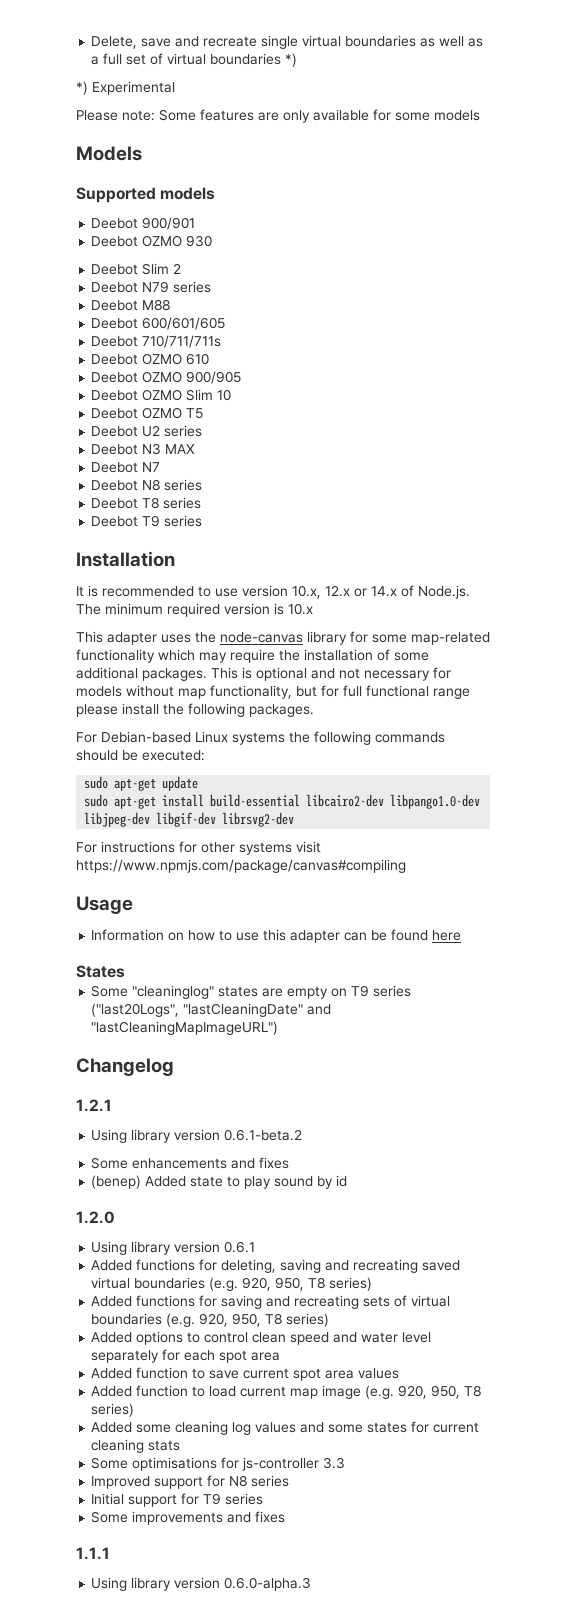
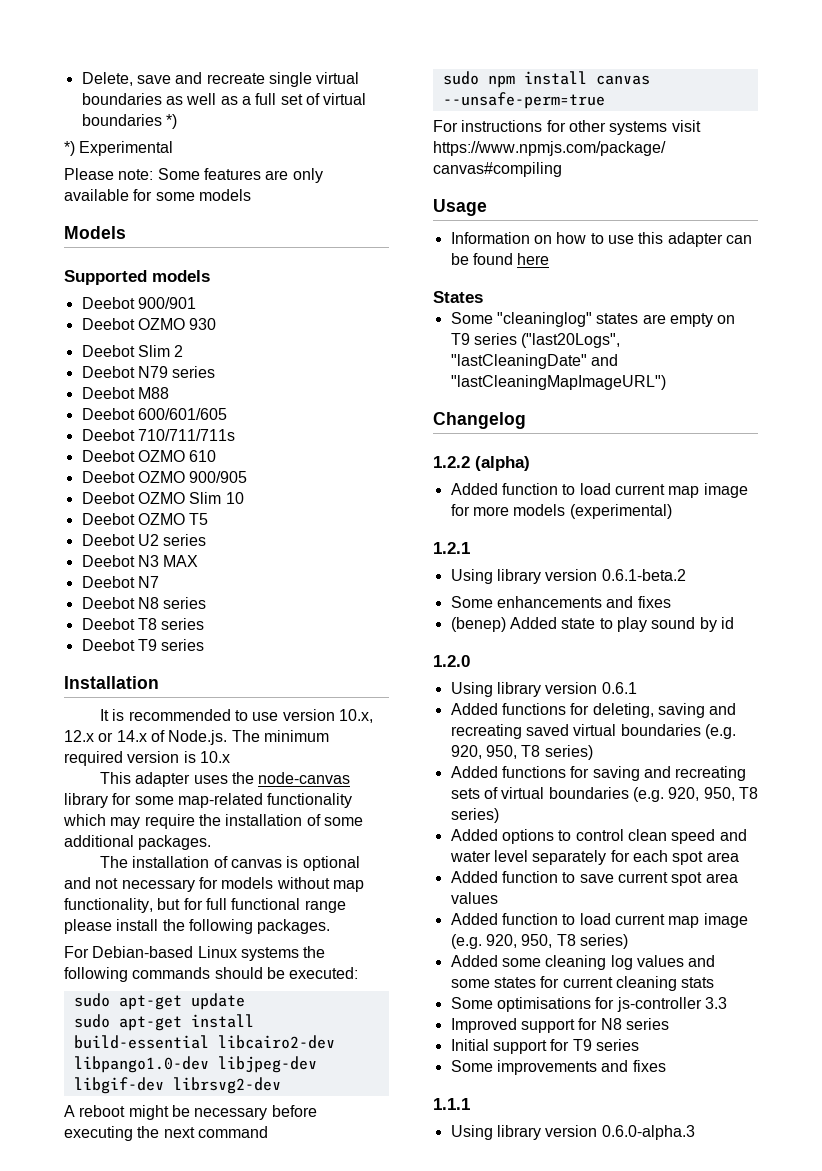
- This adapter uses the node-canvas library for some map-related functionality which may require the installation of some additional packages. This is optional and not necessary for models without map functionality, but for full functional range please install the following packages.
+ This adapter uses the node-canvas library for some map-related functionality which may require the installation of some additional packages.
+ The installation of canvas is optional and not necessary for models without map functionality, but for full functional range please install the following packages.
+ A reboot might be necessary before executing the next command
+ sudo npm install canvas --unsafe-perm=true
+ 1.2.2 (alpha)
+ Added function to load current map image for more models (experimental)

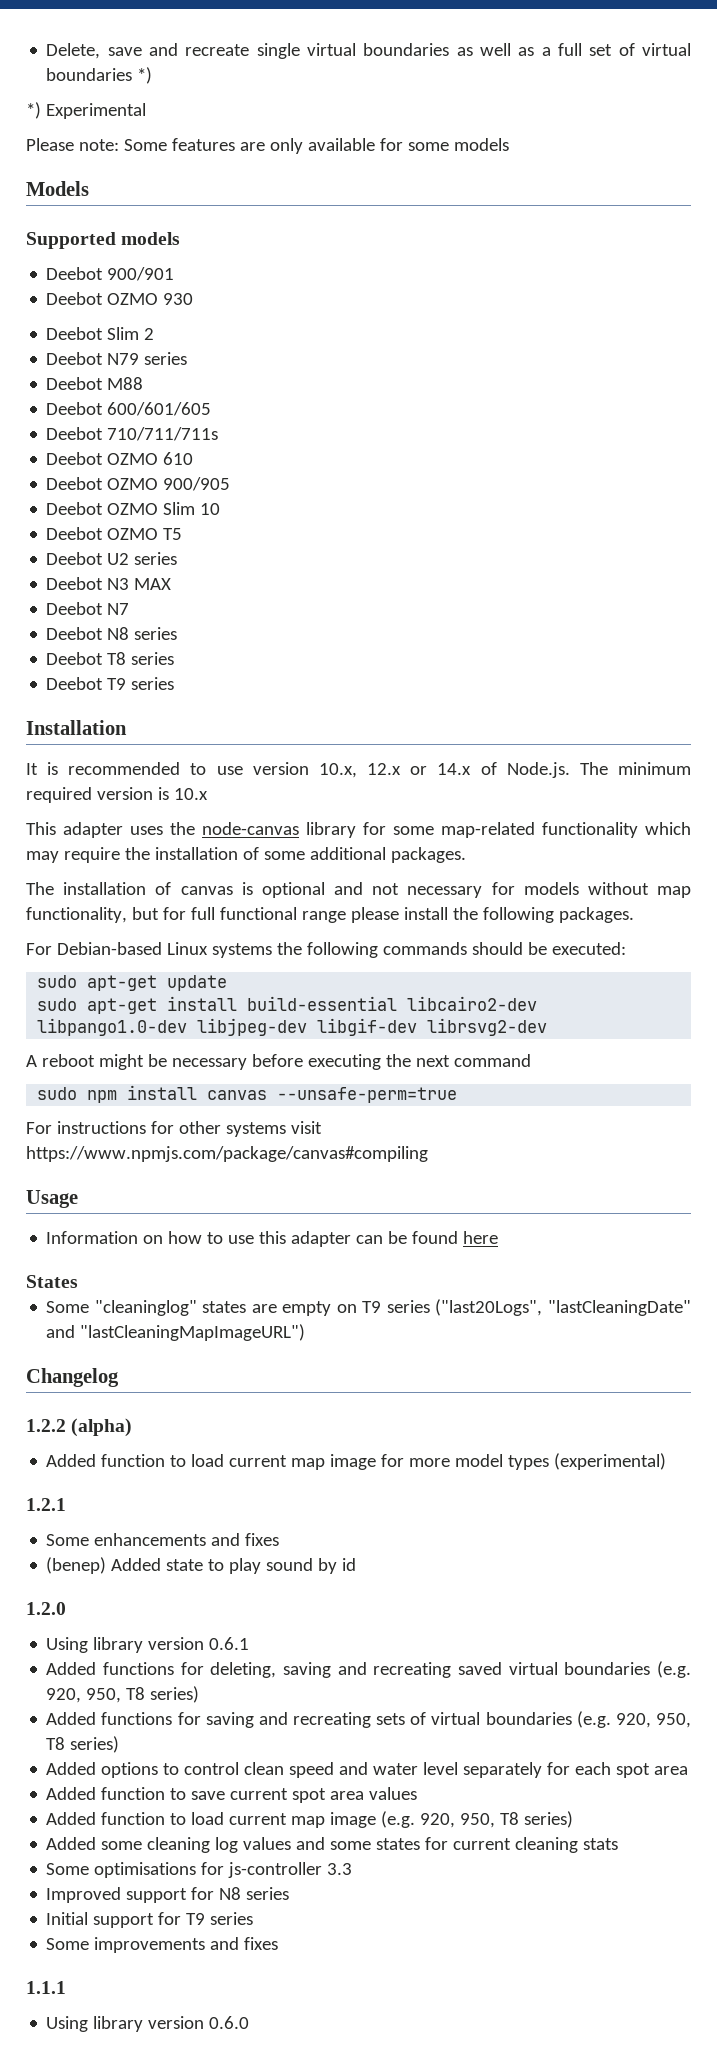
- Added function to load current map image for more models (experimental)
+ Added function to load current map image for more model types (experimental)
- Using library version 0.6.1-beta.2
- Using library version 0.6.0-alpha.3
+ Using library version 0.6.0

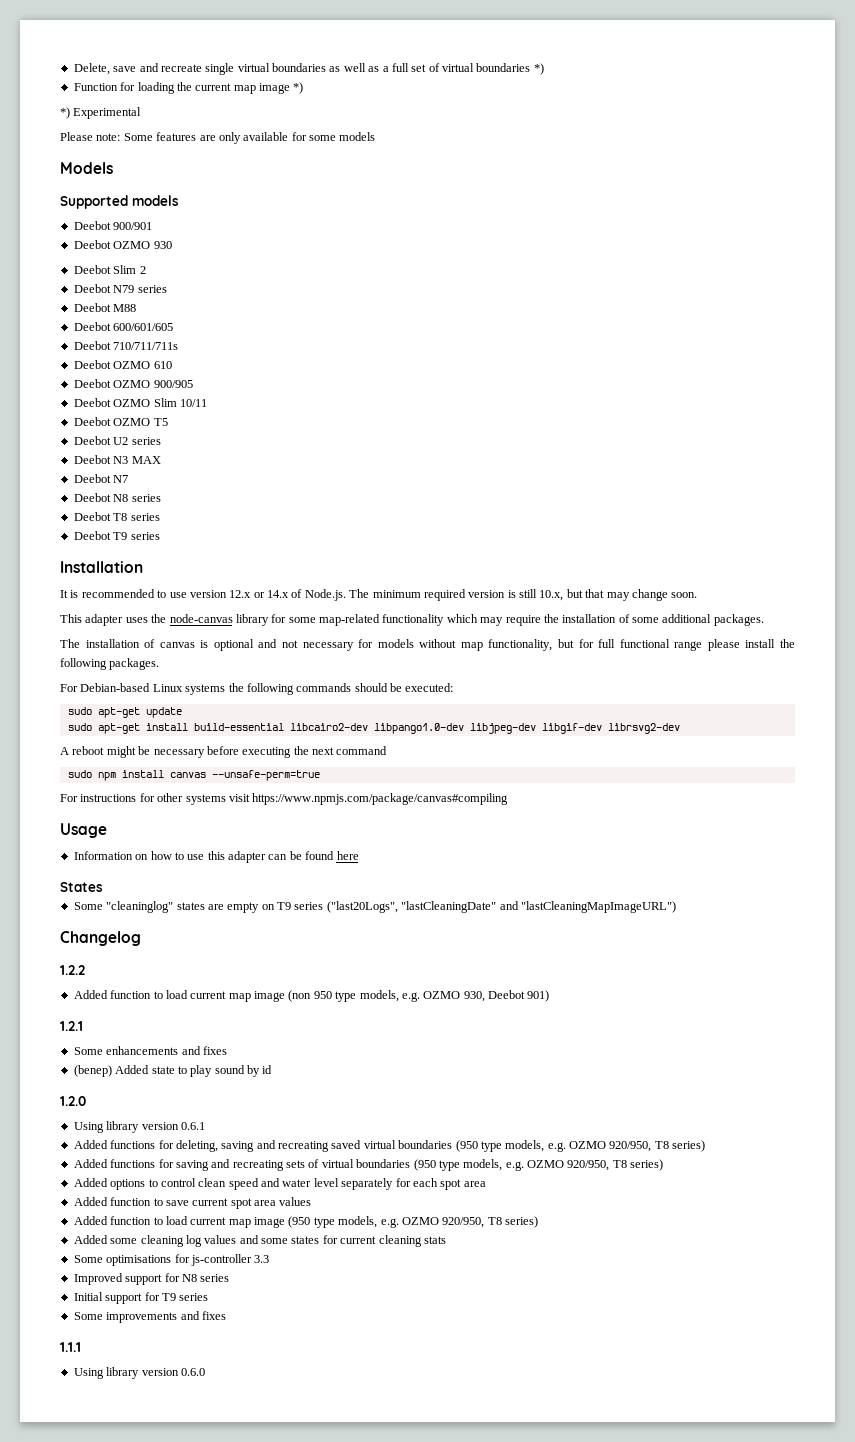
+ Function for loading the current map image *)
- Deebot OZMO Slim 10
+ Deebot OZMO Slim 10/11
- It is recommended to use version 10.x, 12.x or 14.x of Node.js. The minimum required version is 10.x
+ It is recommended to use version 12.x or 14.x of Node.js. The minimum required version is still 10.x, but that may change soon.
- 1.2.2 (alpha)
- Added function to load current map image for more model types (experimental)
+ 1.2.2
+ Added function to load current map image (non 950 type models, e.g. OZMO 930, Deebot 901)
- Added functions for deleting, saving and recreating saved virtual boundaries (e.g. 920, 950, T8 series)
+ Added functions for deleting, saving and recreating saved virtual boundaries (950 type models, e.g. OZMO 920/950, T8 series)
- Added functions for saving and recreating sets of virtual boundaries (e.g. 920, 950, T8 series)
+ Added functions for saving and recreating sets of virtual boundaries (950 type models, e.g. OZMO 920/950, T8 series)
- Added function to load current map image (e.g. 920, 950, T8 series)
+ Added function to load current map image (950 type models, e.g. OZMO 920/950, T8 series)

